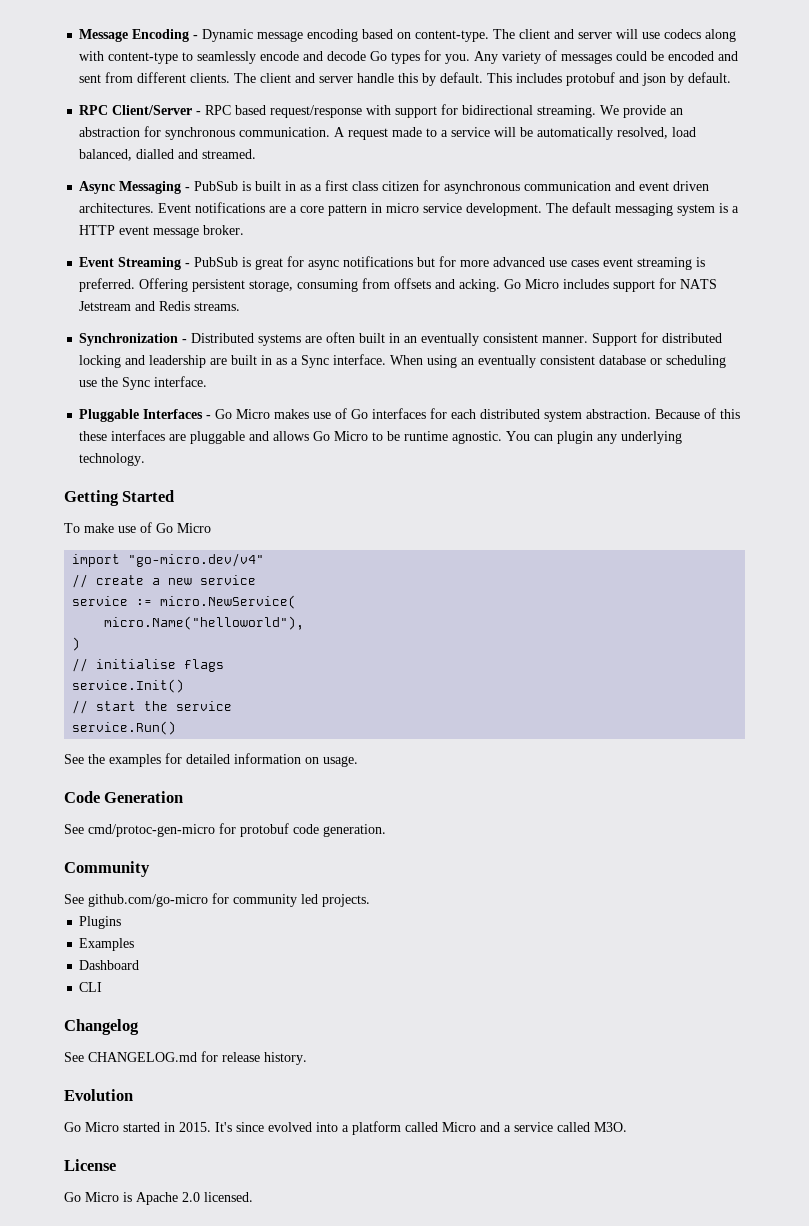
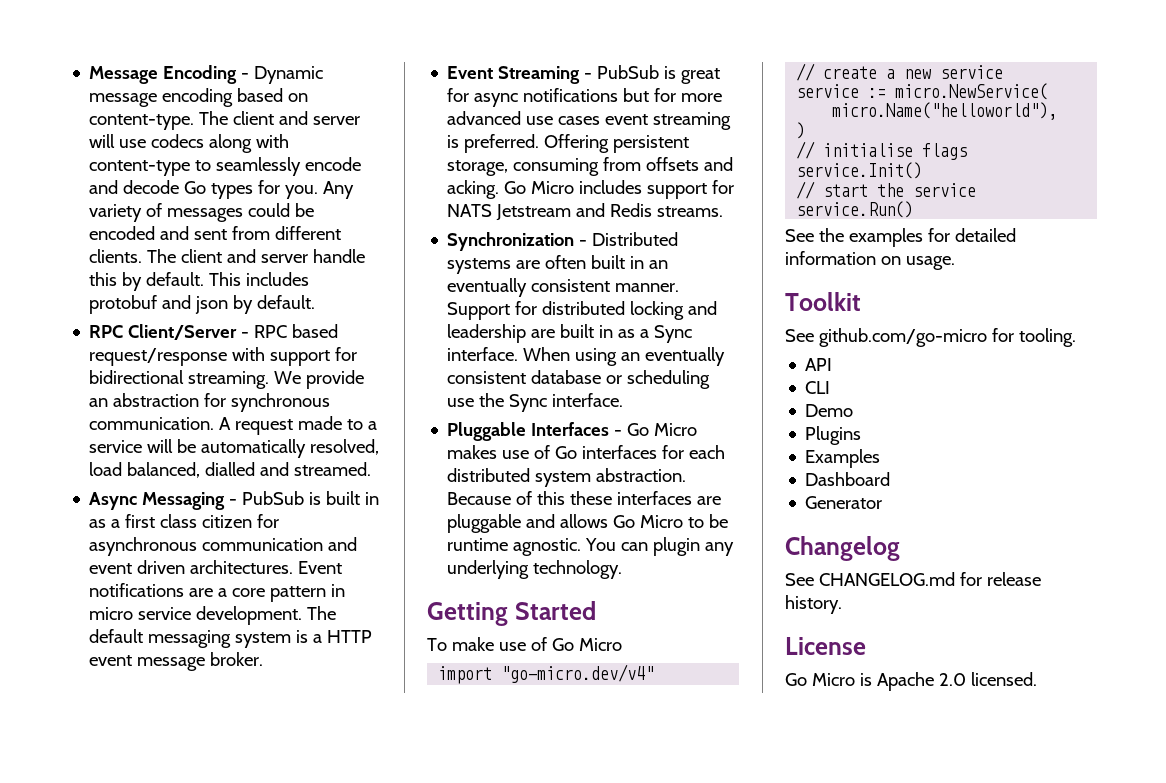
- Code Generation
- See cmd/protoc-gen-micro for protobuf code generation.
- Community
+ Toolkit
- See github.com/go-micro for community led projects.
+ See github.com/go-micro for tooling.
+ API
+ CLI
+ Demo
- CLI
+ Generator
- Evolution
- Go Micro started in 2015. It's since evolved into a platform called Micro and a service called M3O.

